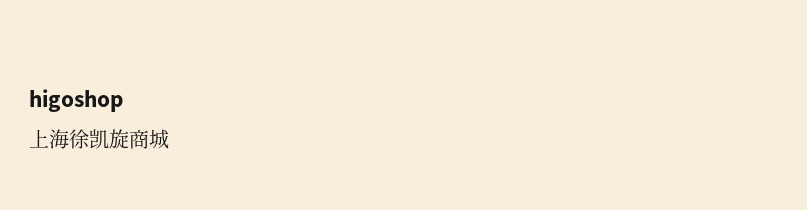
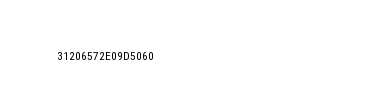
- higoshop
- 上海徐凯旋商城
+ 31206572E09D5060

